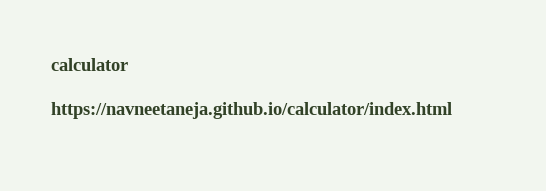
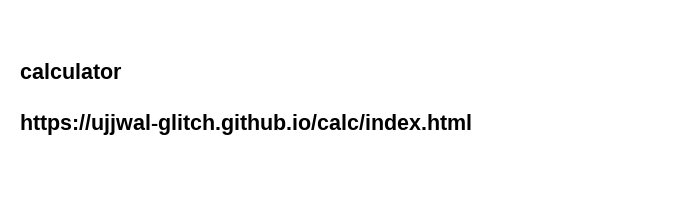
- https://navneetaneja.github.io/calculator/index.html
+ https://ujjwal-glitch.github.io/calc/index.html

